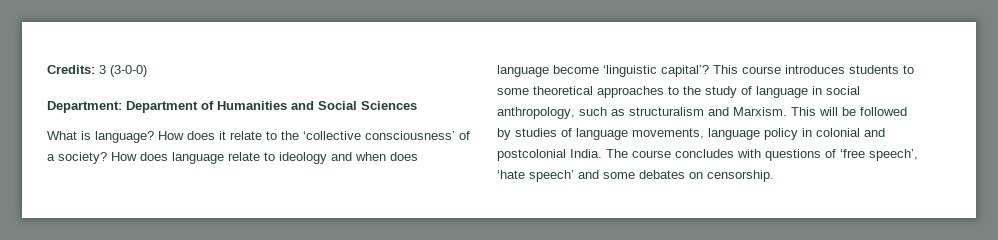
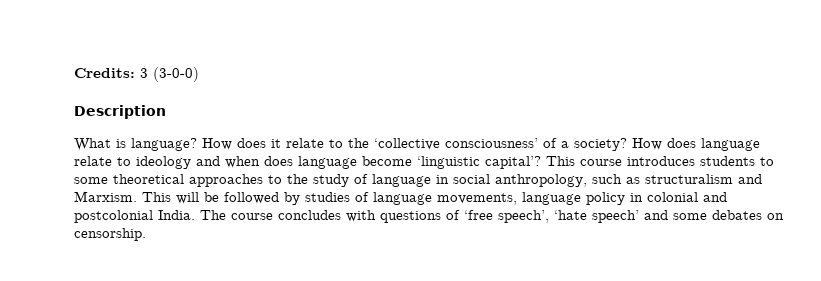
- Department: Department of Humanities and Social Sciences
+ Description

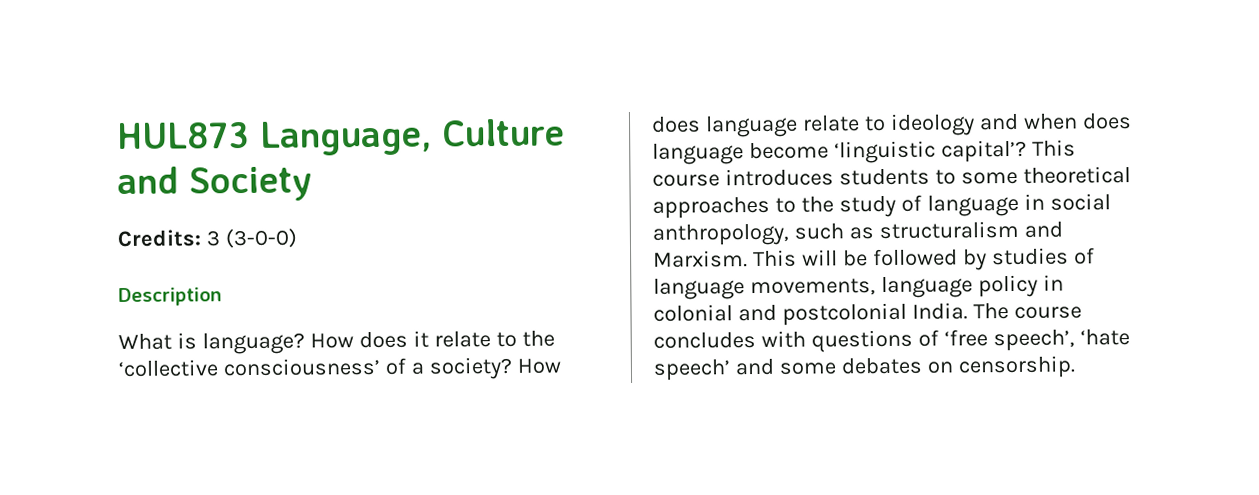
+ HUL873 Language, Culture and Society

